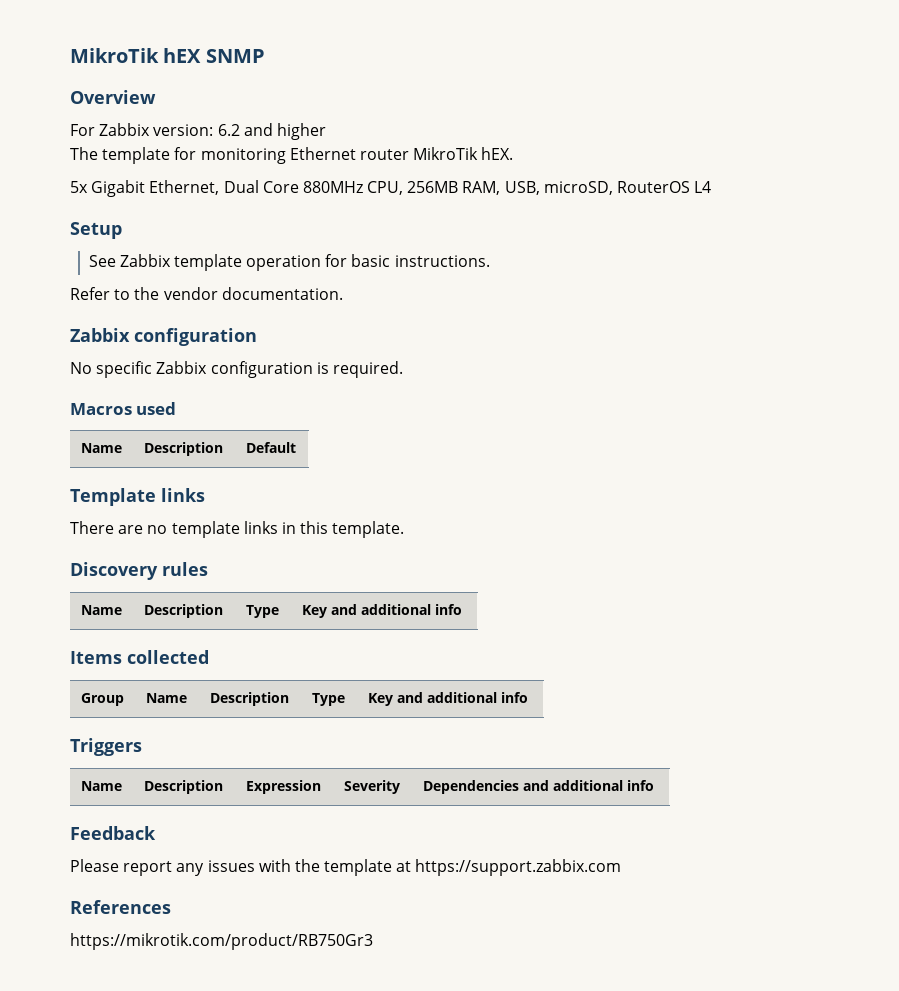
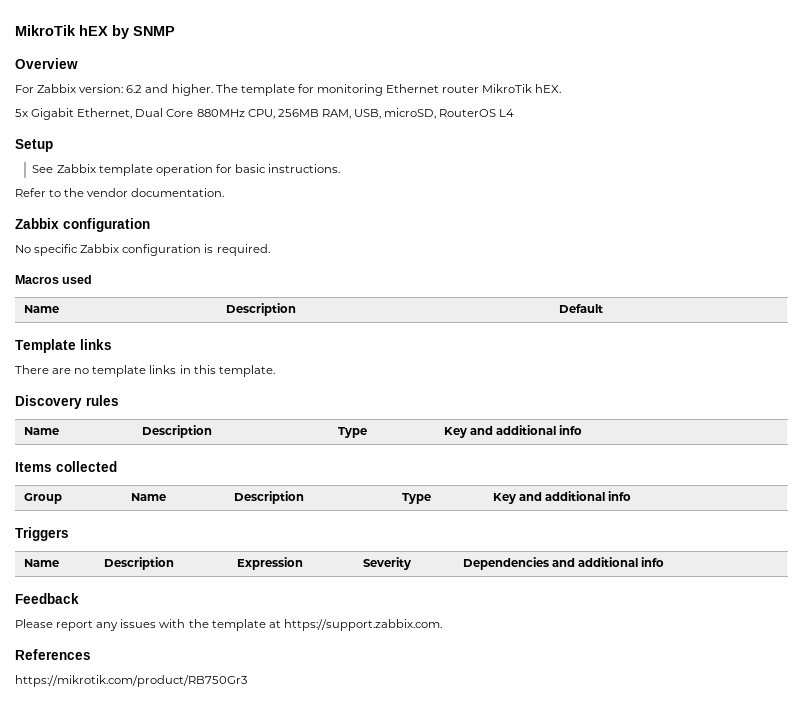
- MikroTik hEX SNMP
+ MikroTik hEX by SNMP
- For Zabbix version: 6.2 and higher
- The template for monitoring Ethernet router MikroTik hEX.
+ For Zabbix version: 6.2 and higher. The template for monitoring Ethernet router MikroTik hEX.
- Please report any issues with the template at https://support.zabbix.com
+ Please report any issues with the template at https://support.zabbix.com.

